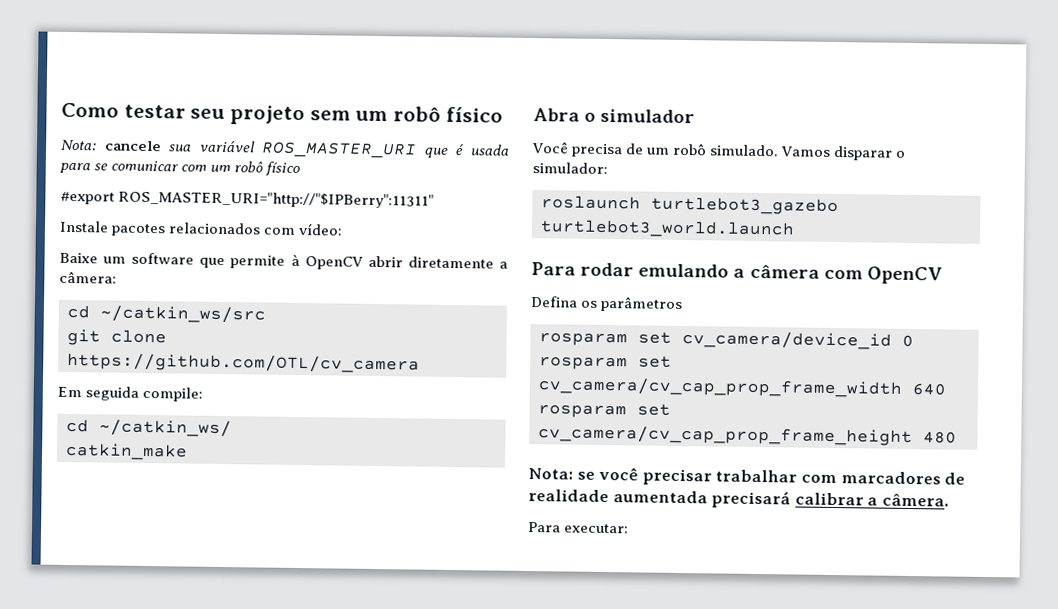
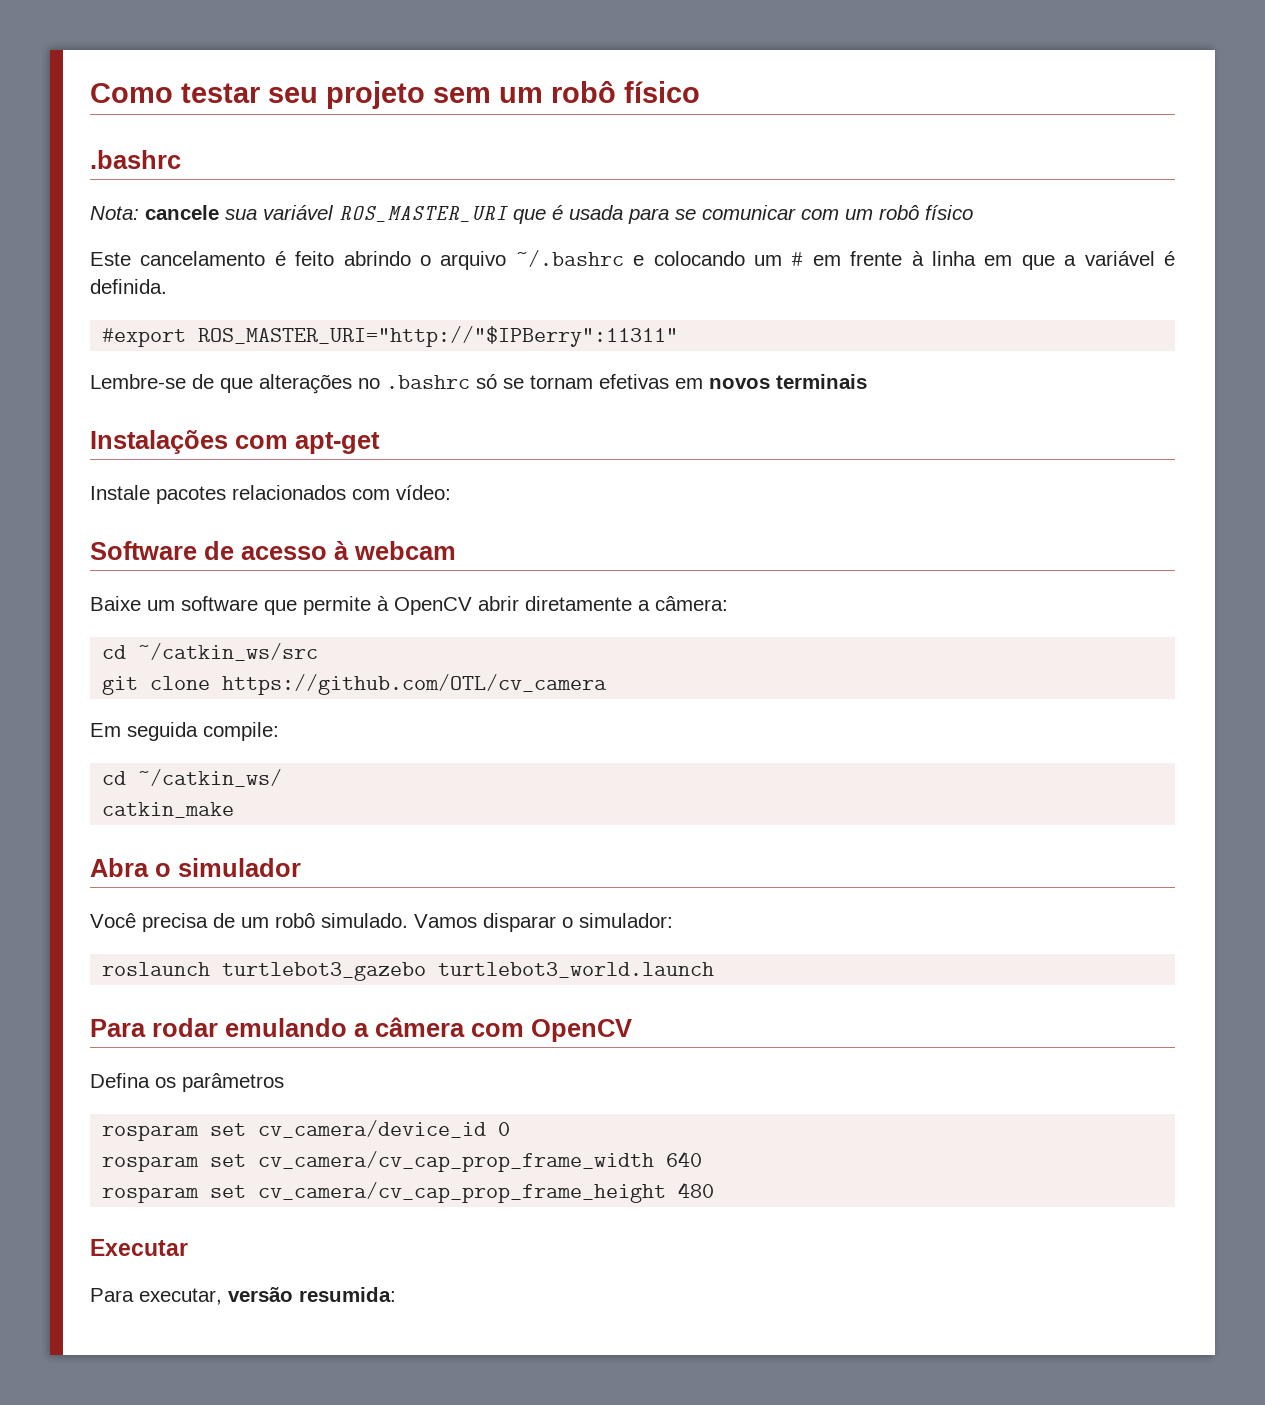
  Como testar seu projeto sem um robô físico
+ .bashrc
+ Este cancelamento é feito abrindo o arquivo ~/.bashrc e colocando um # em frente à linha em que a variável é definida.
  #export ROS_MASTER_URI="http://"$IPBerry":11311"
+ Lembre-se de que alterações no .bashrc só se tornam efetivas em novos terminais
+ Instalações com apt-get
+ Software de acesso à webcam
- Nota: se você precisar trabalhar com marcadores de realidade aumentada precisará calibrar a câmera.
- Para executar:
+ Executar
+ Para executar, versão resumida:

